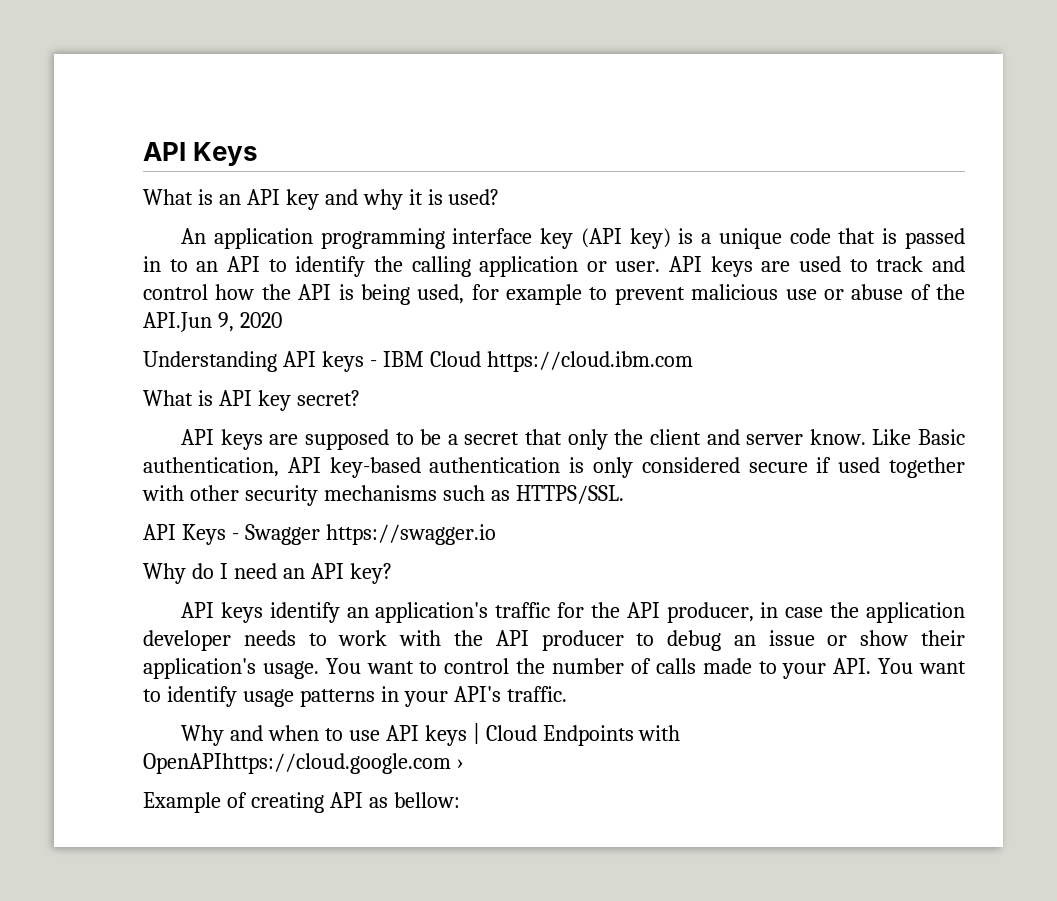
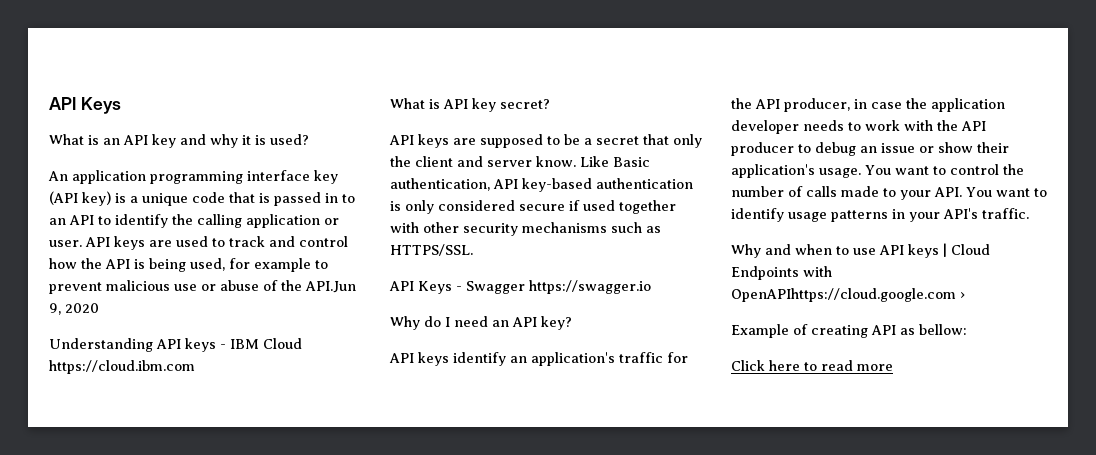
+ Click here to read more

